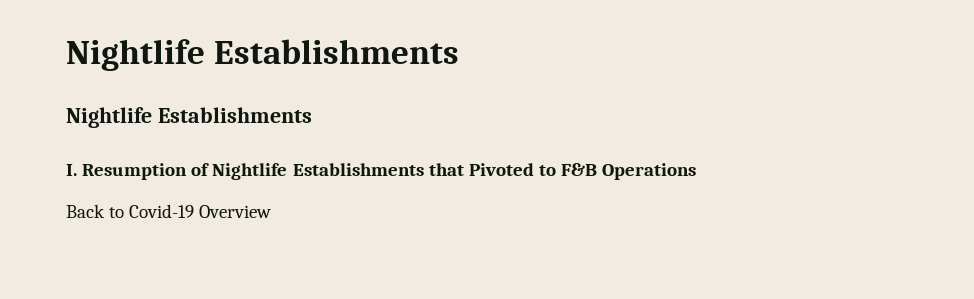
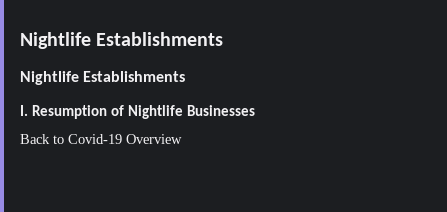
- I. Resumption of Nightlife Establishments that Pivoted to F&B Operations
+ I. Resumption of Nightlife Businesses

